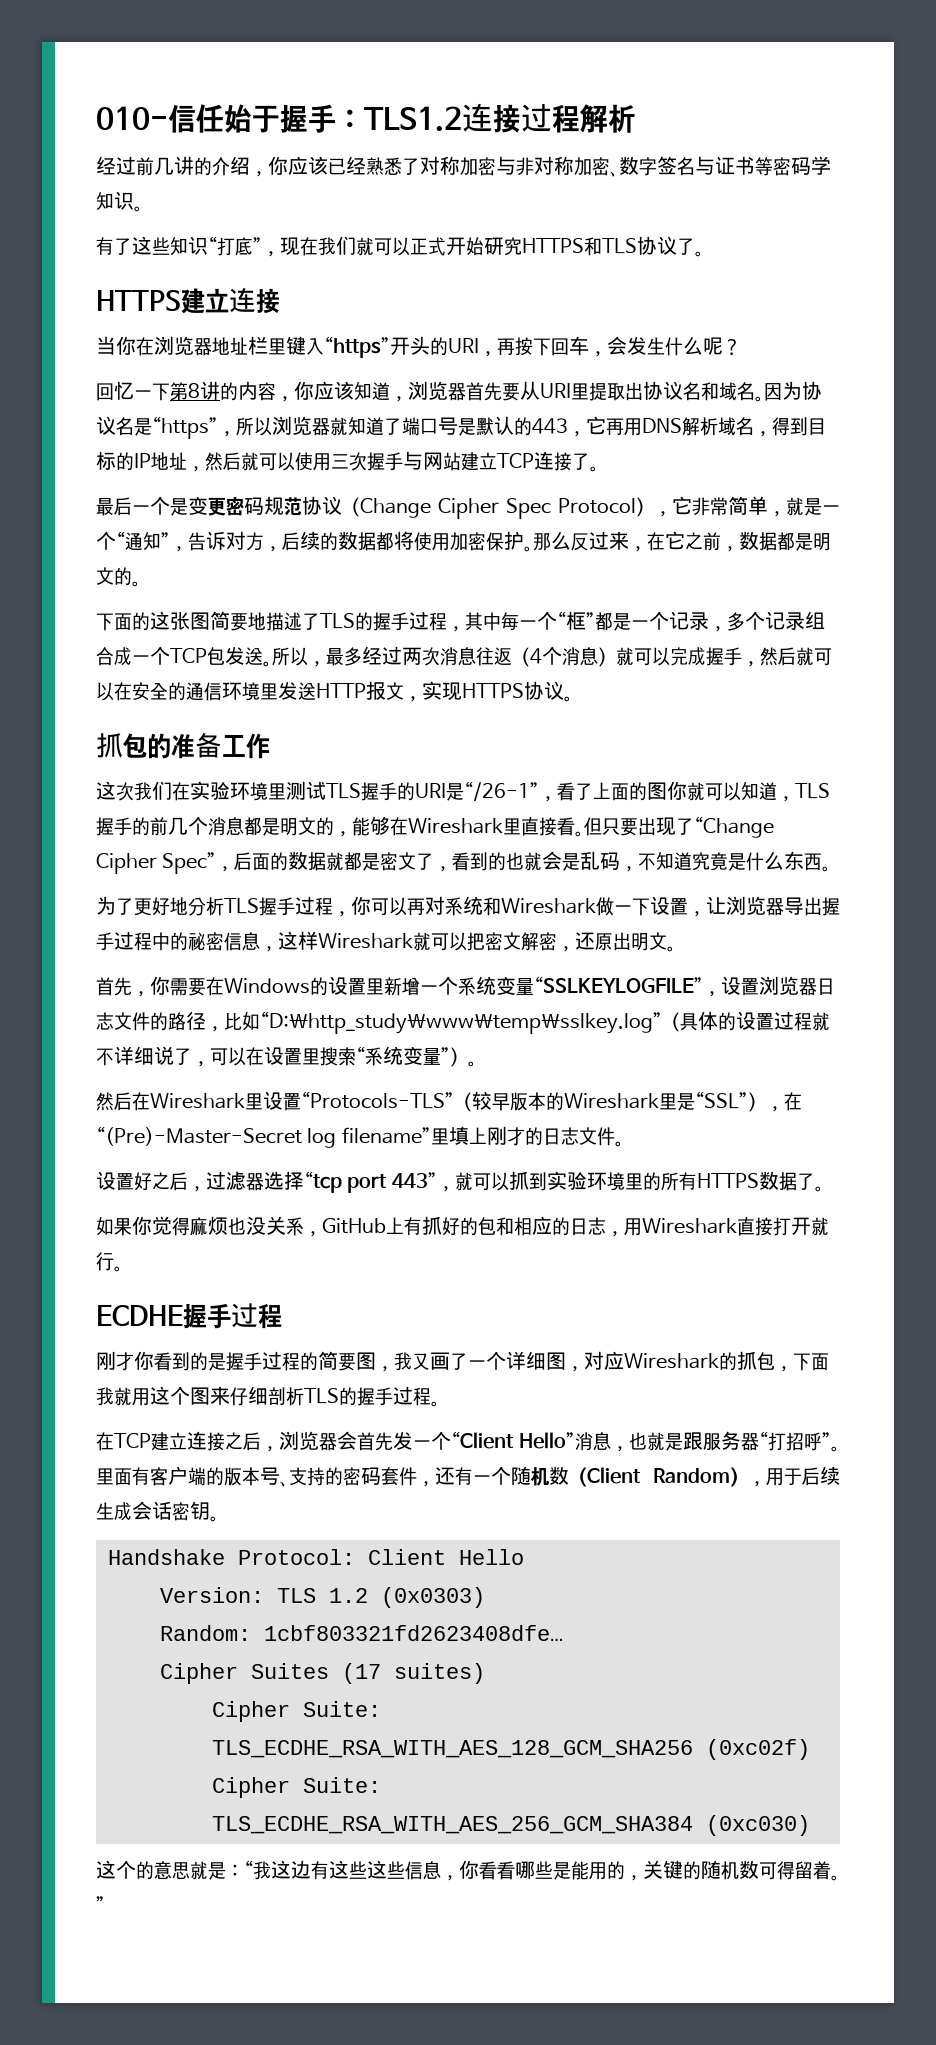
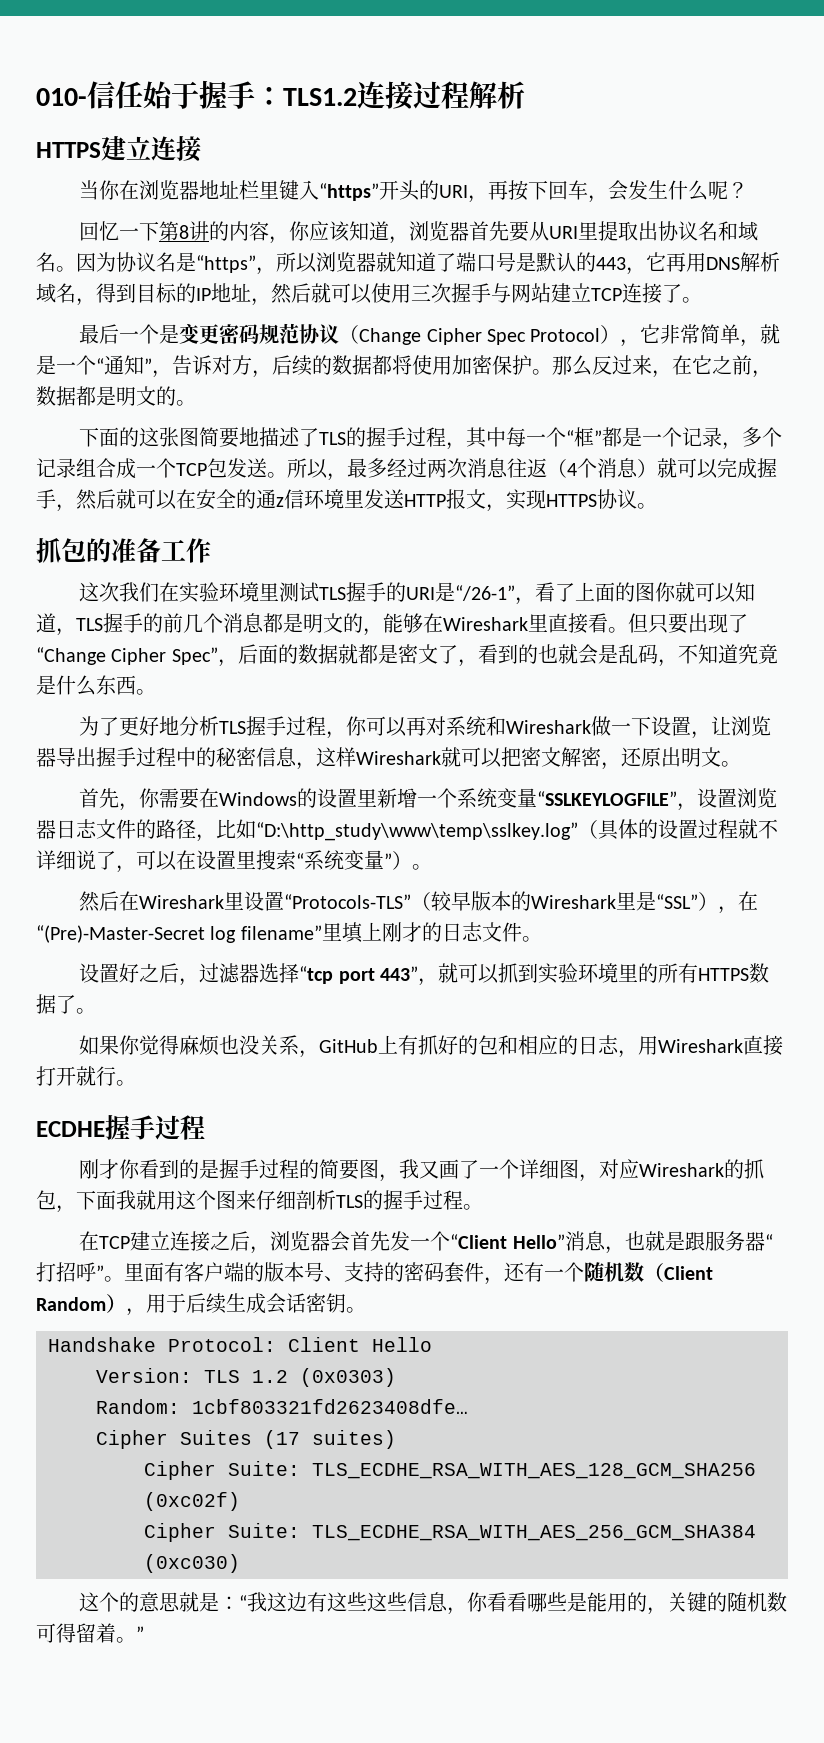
- 经过前几讲的介绍，你应该已经熟悉了对称加密与非对称加密、数字签名与证书等密码学知识。
- 有了这些知识“打底”，现在我们就可以正式开始研究HTTPS和TLS协议了。
- 所以，最多经过两次消息往返（4个消息）就可以完成握手，然后就可以在安全的通信环境里发送HTTP报文，实现HTTPS协议。
+ 所以，最多经过两次消息往返（4个消息）就可以完成握手，然后就可以在安全的通z信环境里发送HTTP报文，实现HTTPS协议。

